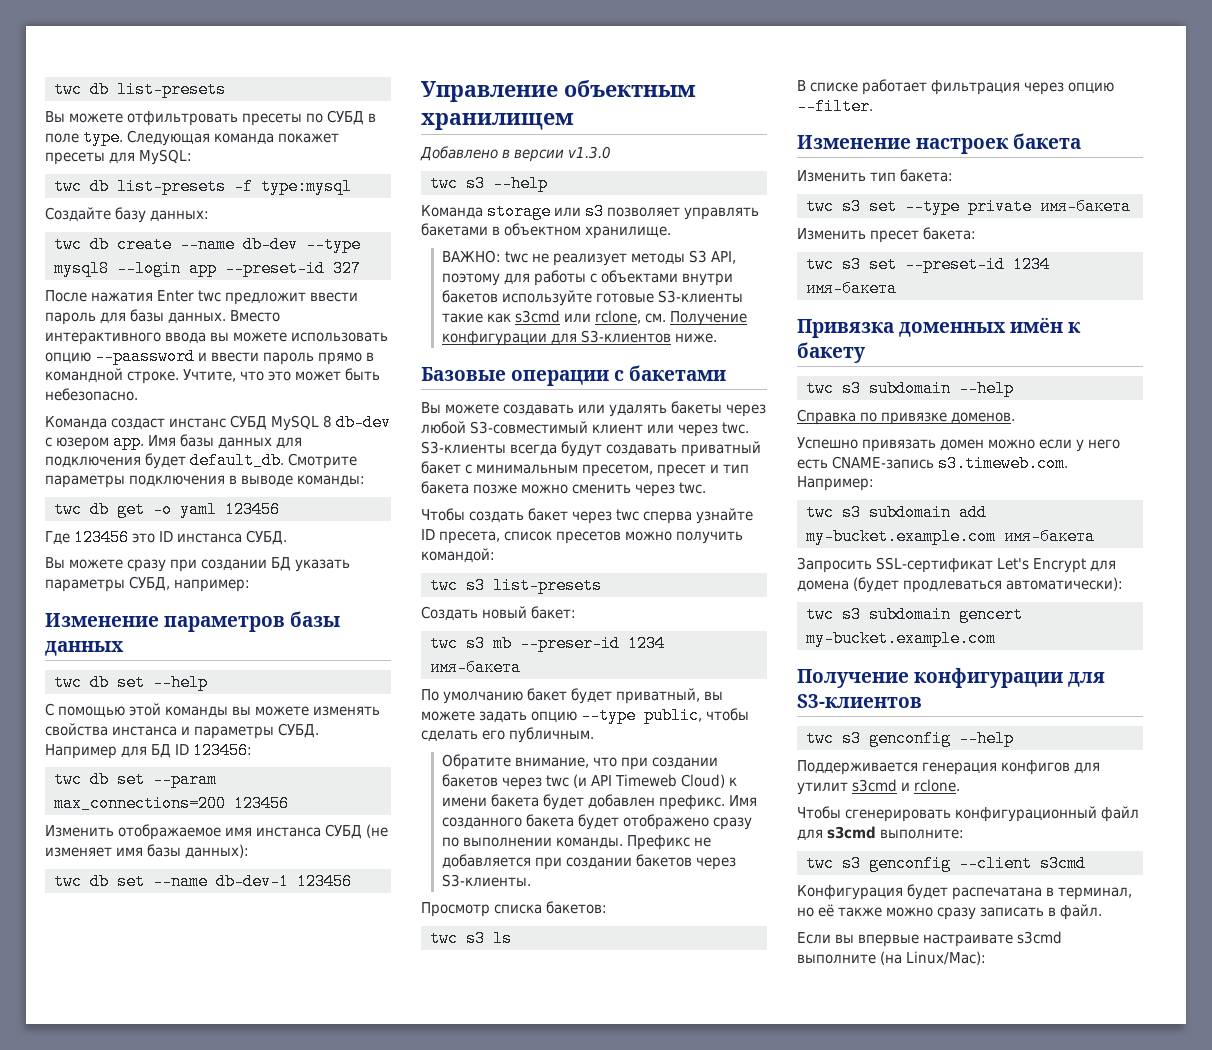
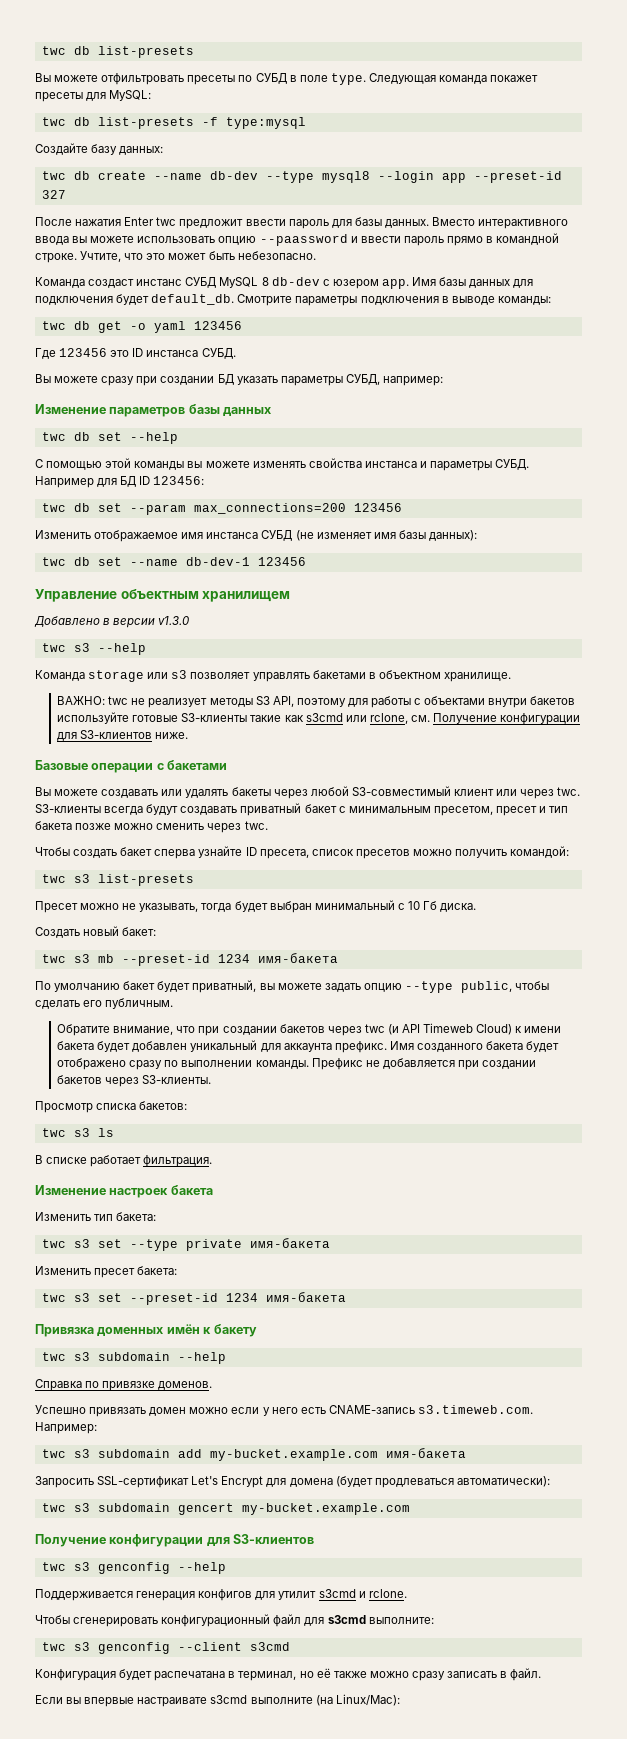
- Чтобы создать бакет через twc сперва узнайте ID пресета, список пресетов можно получить командой:
+ Чтобы создать бакет сперва узнайте ID пресета, список пресетов можно получить командой:
+ Пресет можно не указывать, тогда будет выбран минимальный с 10 Гб диска.
- twc s3 mb --preser-id 1234 имя-бакета
+ twc s3 mb --preset-id 1234 имя-бакета
- Обратите внимание, что при создании бакетов через twc (и API Timeweb Cloud) к имени бакета будет добавлен префикс.
+ Обратите внимание, что при создании бакетов через twc (и API Timeweb Cloud) к имени бакета будет добавлен уникальный для аккаунта префикс.
- В списке работает фильтрация через опцию --filter.
+ В списке работает фильтрация.

